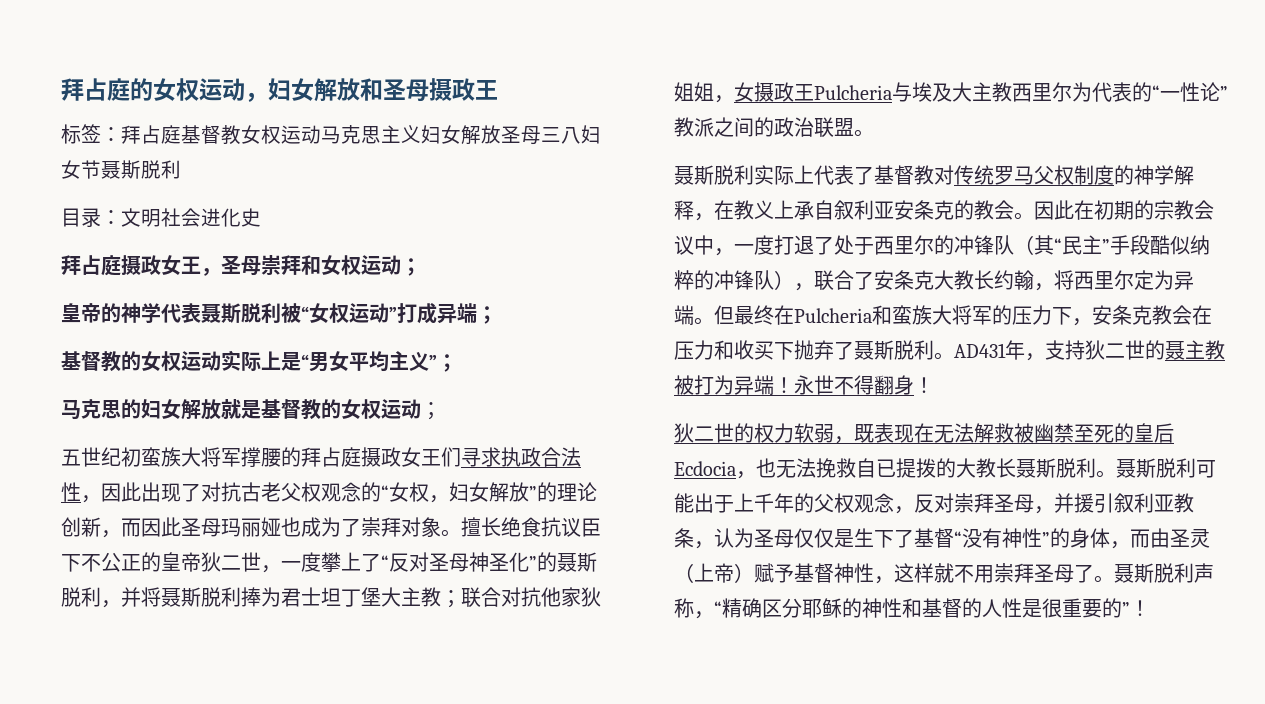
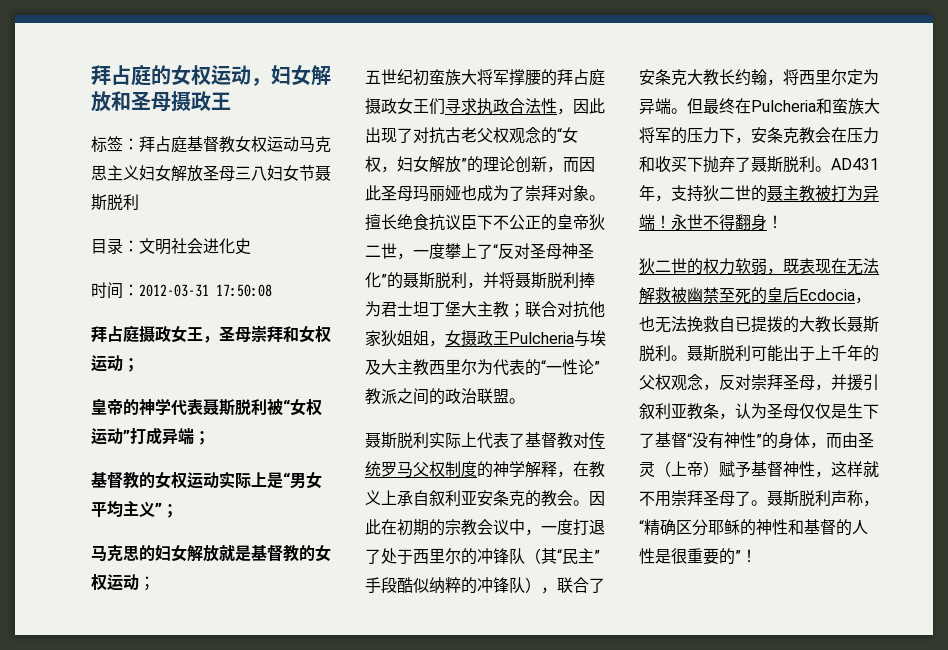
+ 时间：2012-03-31 17:50:08

